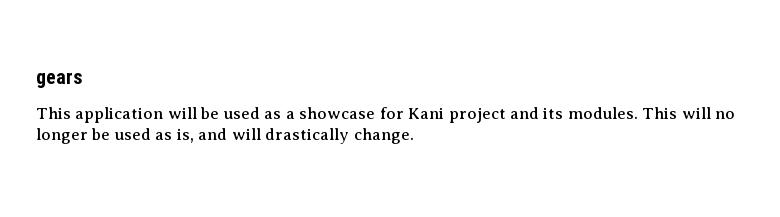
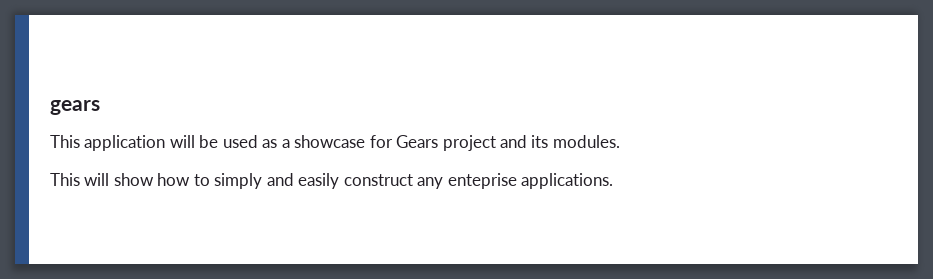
- This application will be used as a showcase for Kani project and its modules. This will no longer be used as is, and will drastically change.
+ This application will be used as a showcase for Gears project and its modules.
+ This will show how to simply and easily construct any enteprise applications.

